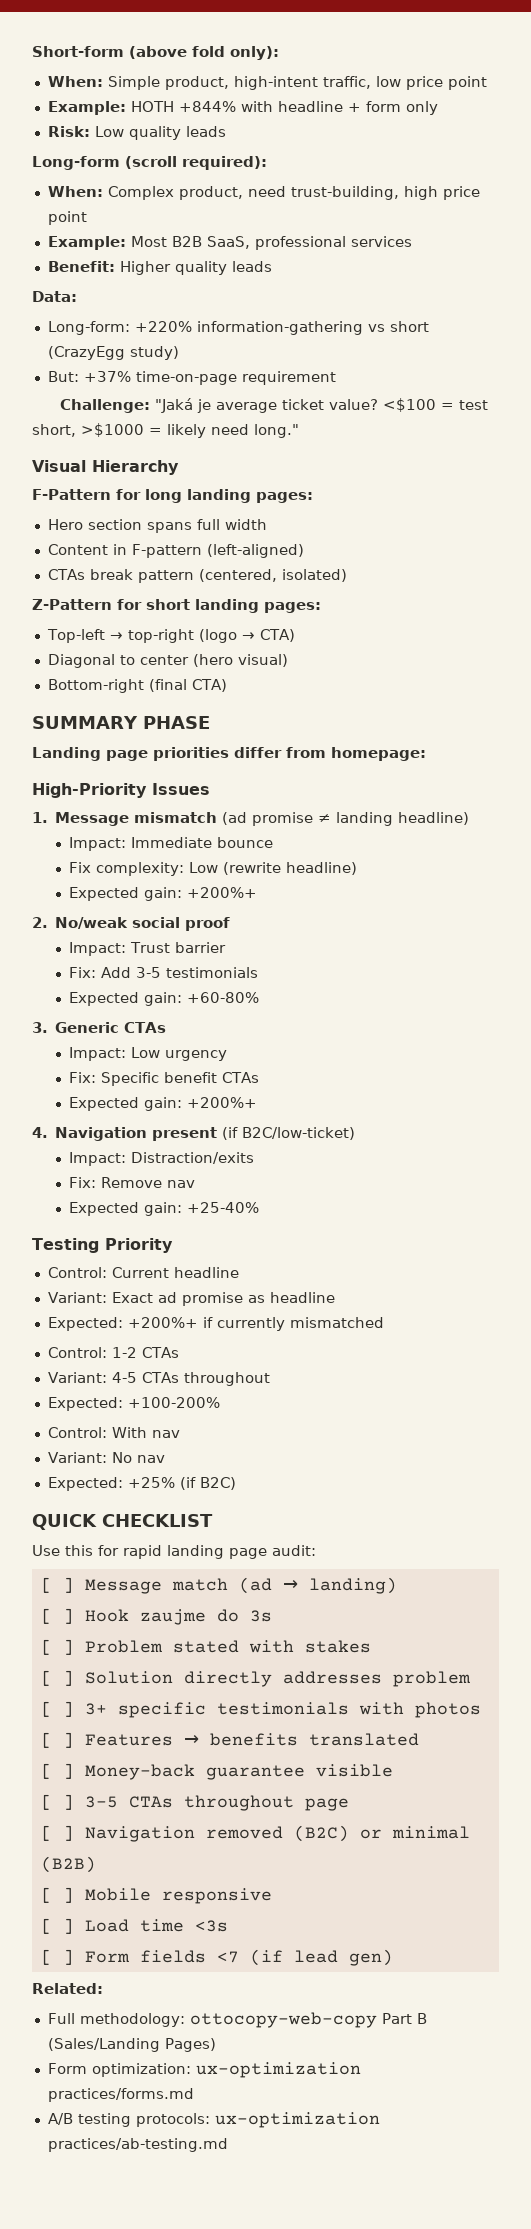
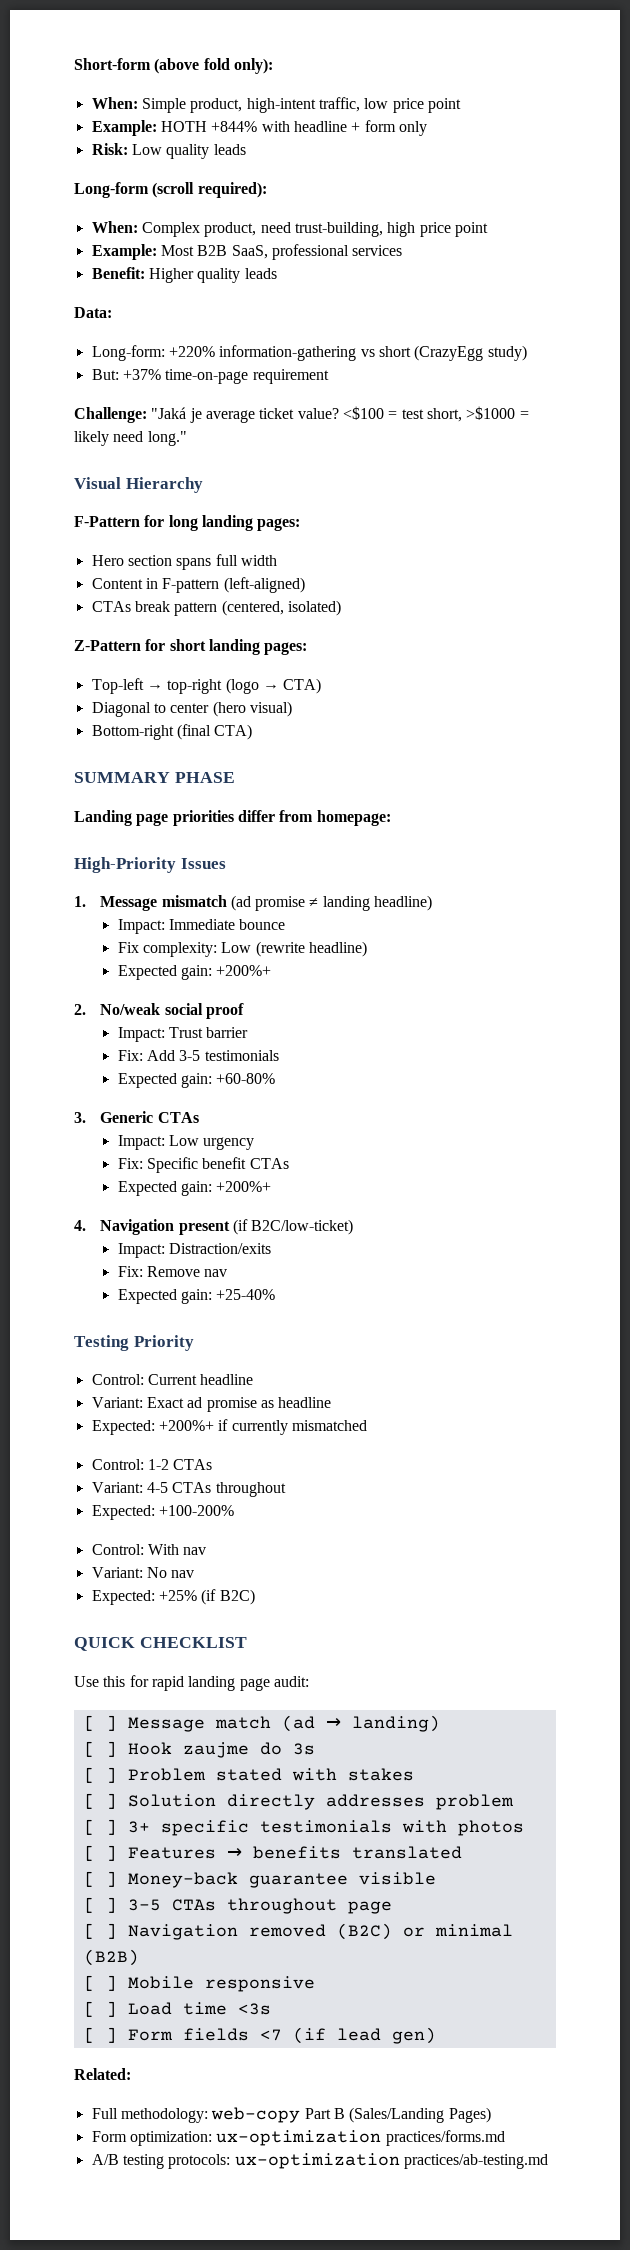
- Full methodology: ottocopy-web-copy Part B (Sales/Landing Pages)
+ Full methodology: web-copy Part B (Sales/Landing Pages)

